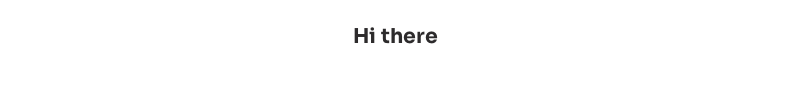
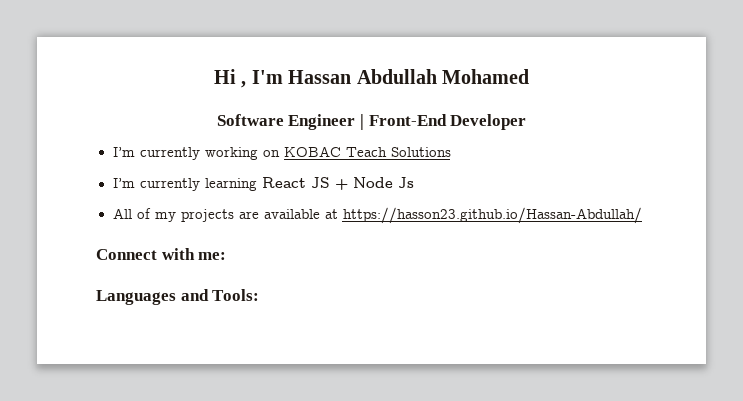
- Hi there
+ Hi , I'm Hassan Abdullah Mohamed
+ Software Engineer | Front-End Developer
+ I’m currently working on KOBAC Teach Solutions
+ I’m currently learning React JS + Node Js
+ All of my projects are available at https://hasson23.github.io/Hassan-Abdullah/
+ Connect with me:
+ Languages and Tools:

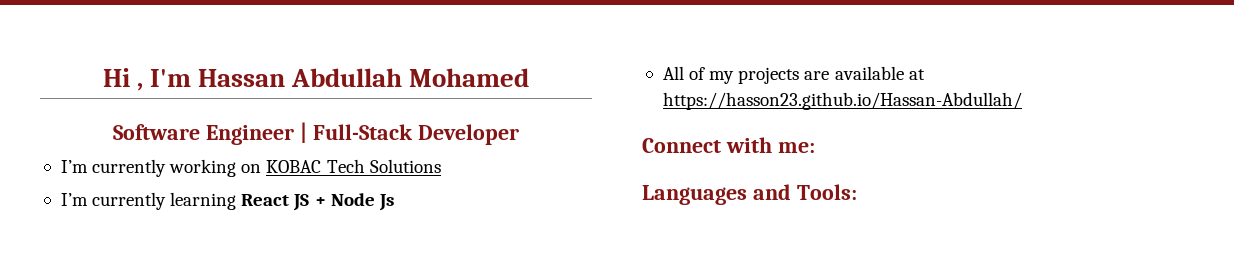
- Software Engineer | Front-End Developer
+ Software Engineer | Full-Stack Developer
- I’m currently working on KOBAC Teach Solutions
+ I’m currently working on KOBAC Tech Solutions

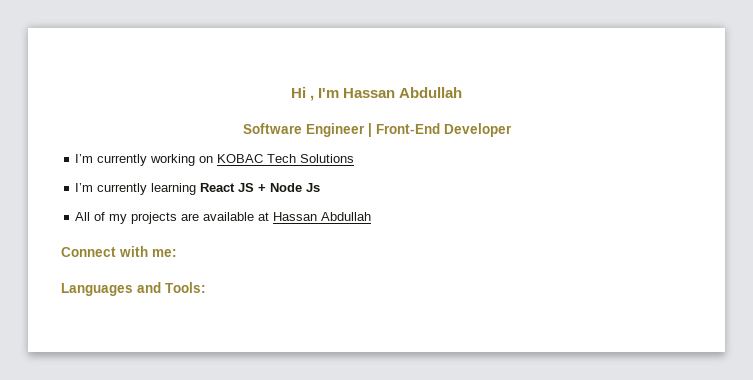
- Hi , I'm Hassan Abdullah Mohamed
+ Hi , I'm Hassan Abdullah
- Software Engineer | Full-Stack Developer
+ Software Engineer | Front-End Developer
- All of my projects are available at https://hasson23.github.io/Hassan-Abdullah/
+ All of my projects are available at Hassan Abdullah

